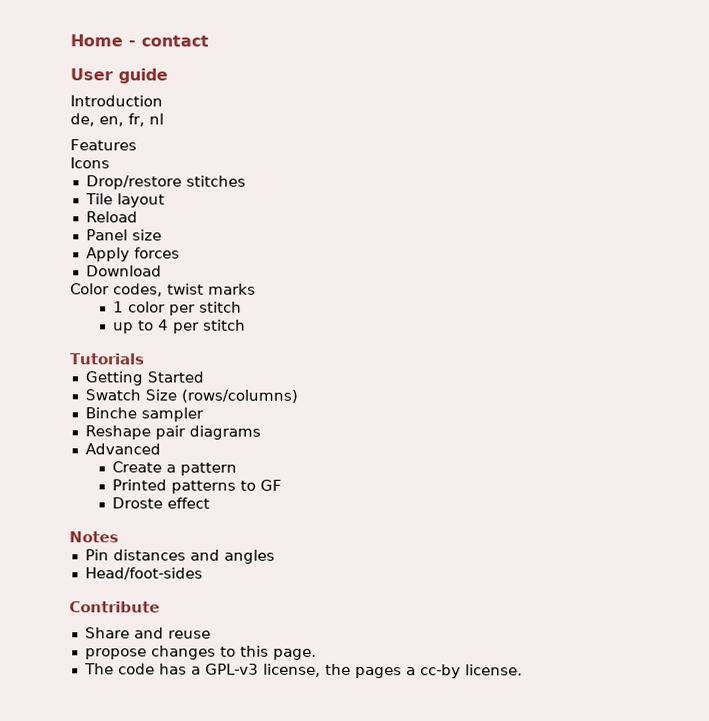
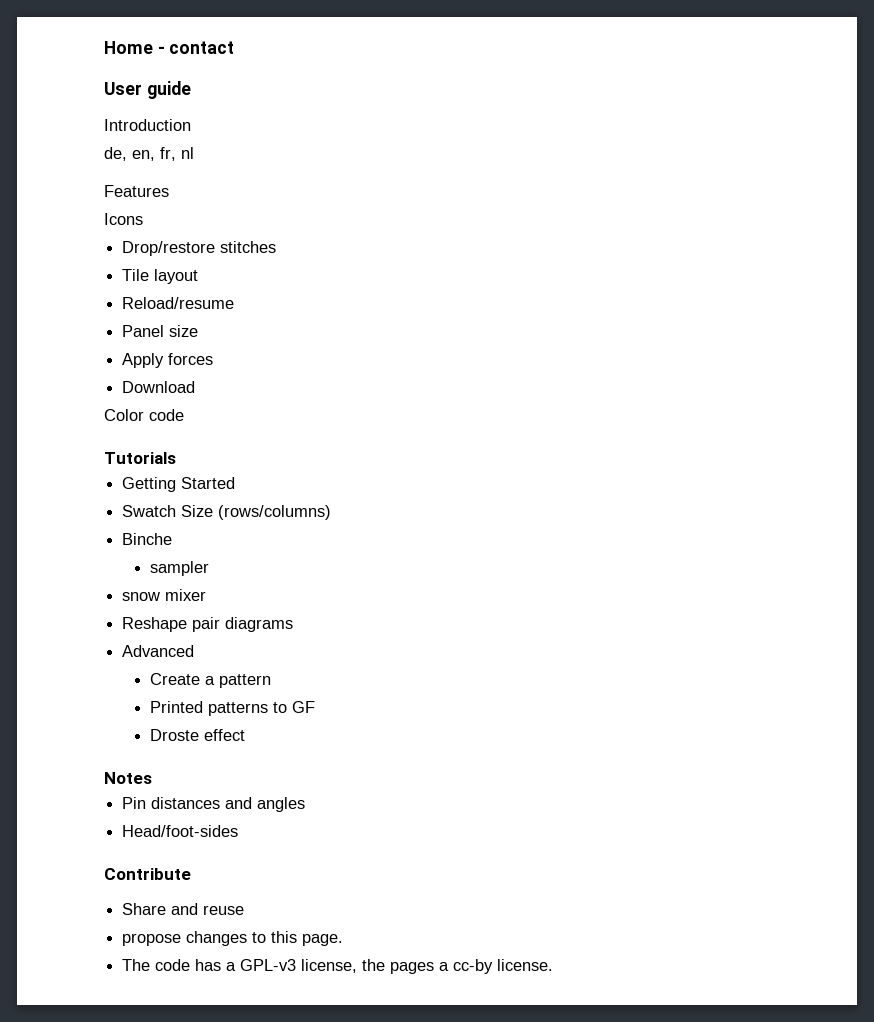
- Reload
+ Reload/resume
- Color codes, twist marks
- 1 color per stitch
- up to 4 per stitch
+ Color code
- Binche sampler
+ Binche
+ sampler
+ snow mixer

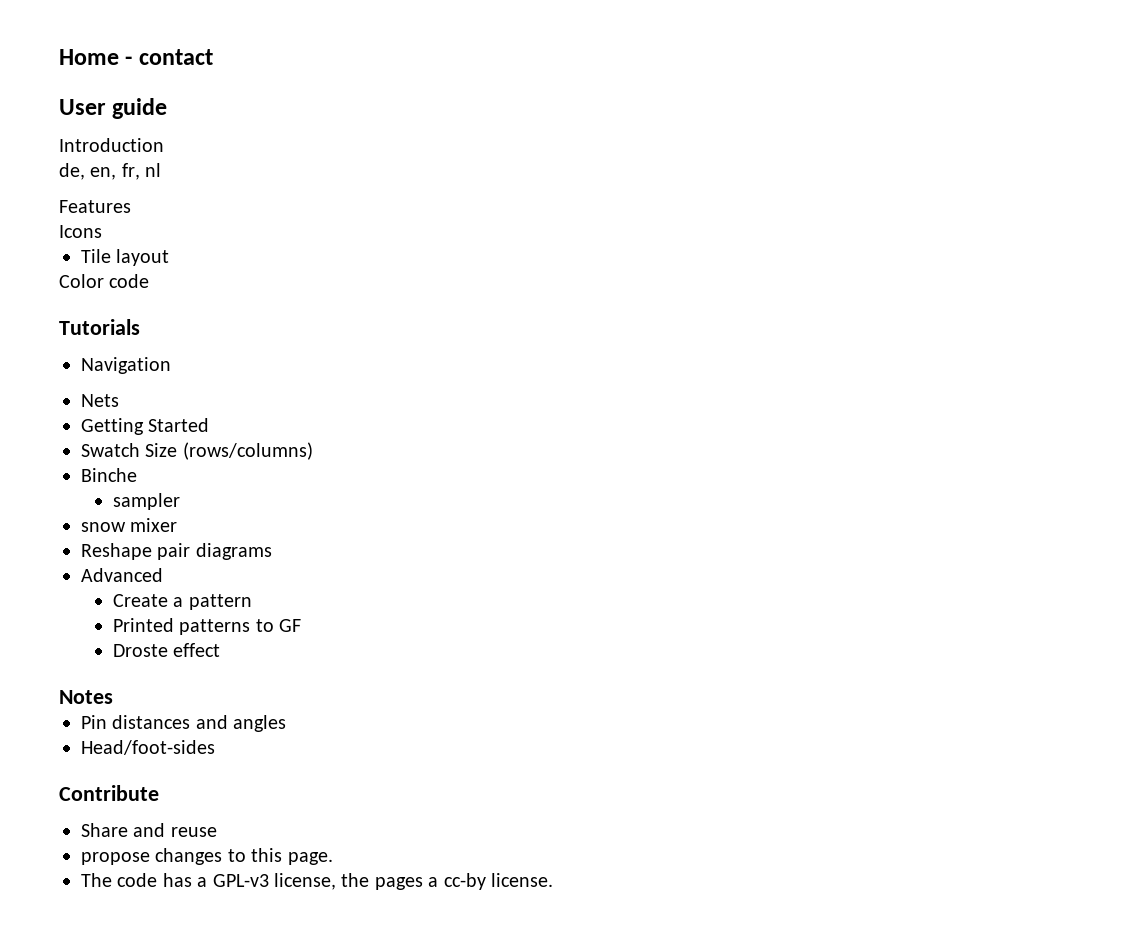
- Drop/restore stitches
- Reload/resume
- Panel size
- Apply forces
- Download
+ Navigation
+ Nets

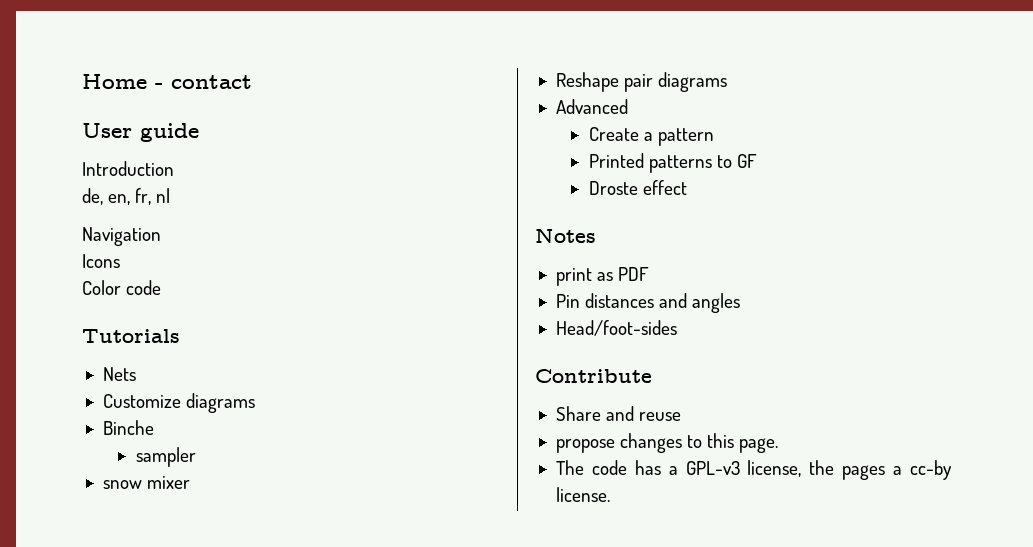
- Features
+ Navigation
- Tile layout
- Navigation
- Getting Started
- Swatch Size (rows/columns)
+ Customize diagrams
+ print as PDF

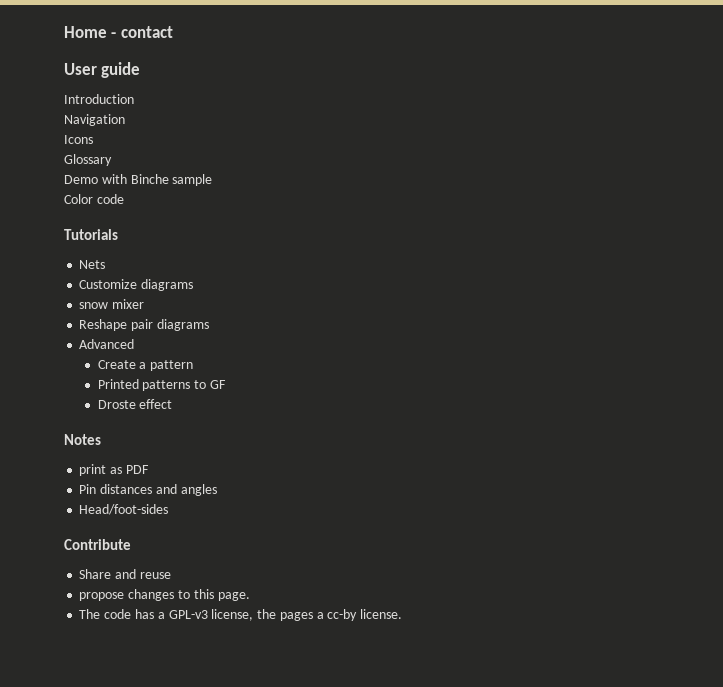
- de, en, fr, nl
  Navigation
  Icons
+ Glossary
+ Demo with Binche sample
- Binche
- sampler

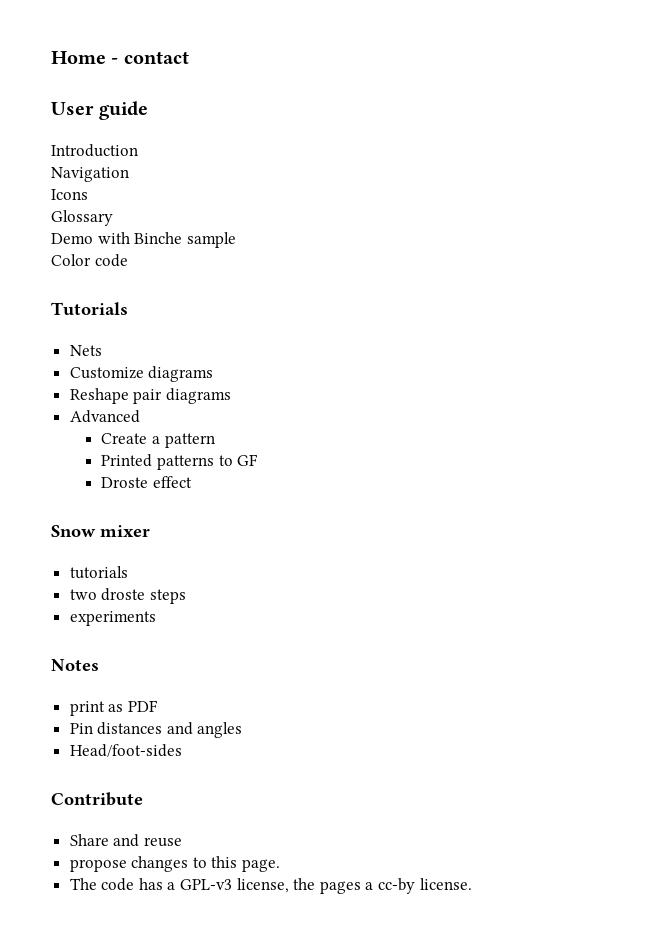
- snow mixer
+ Snow mixer
+ tutorials
+ two droste steps
+ experiments

